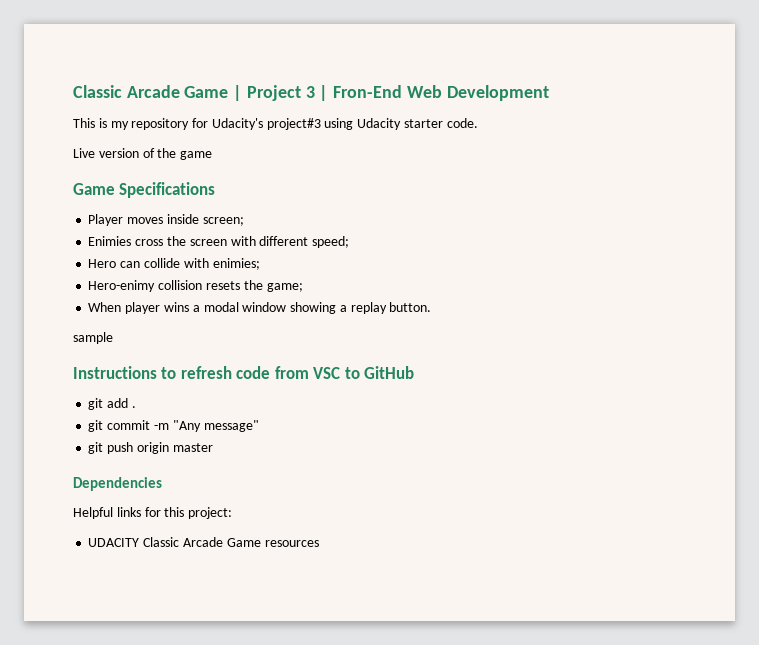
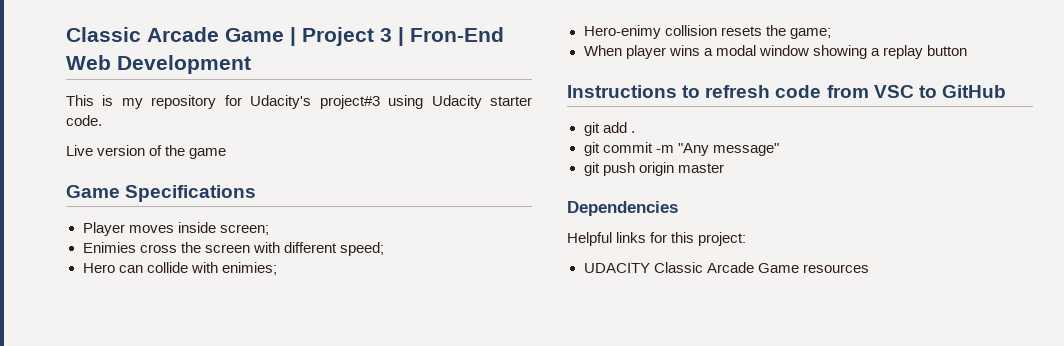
- When player wins a modal window showing a replay button.
- sample
+ When player wins a modal window showing a replay button

